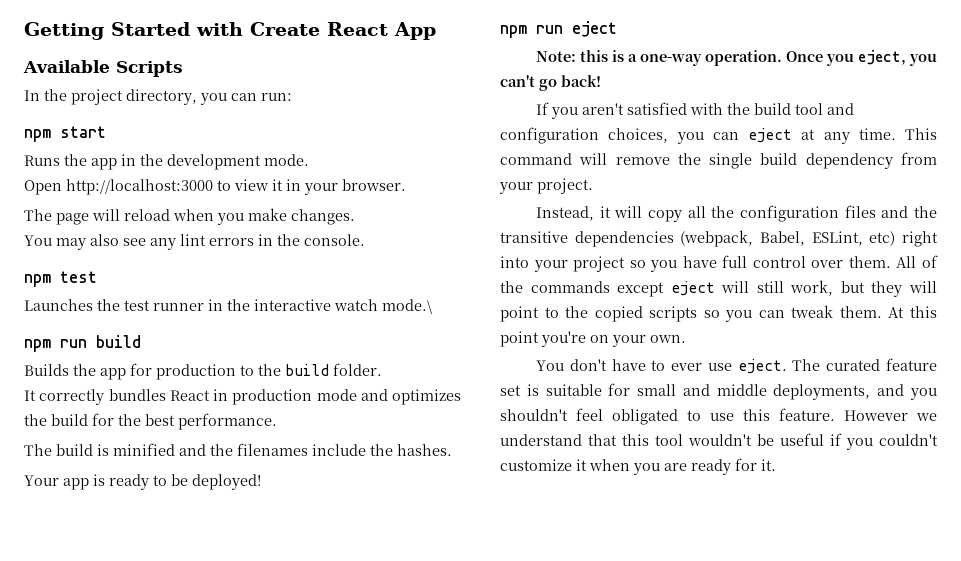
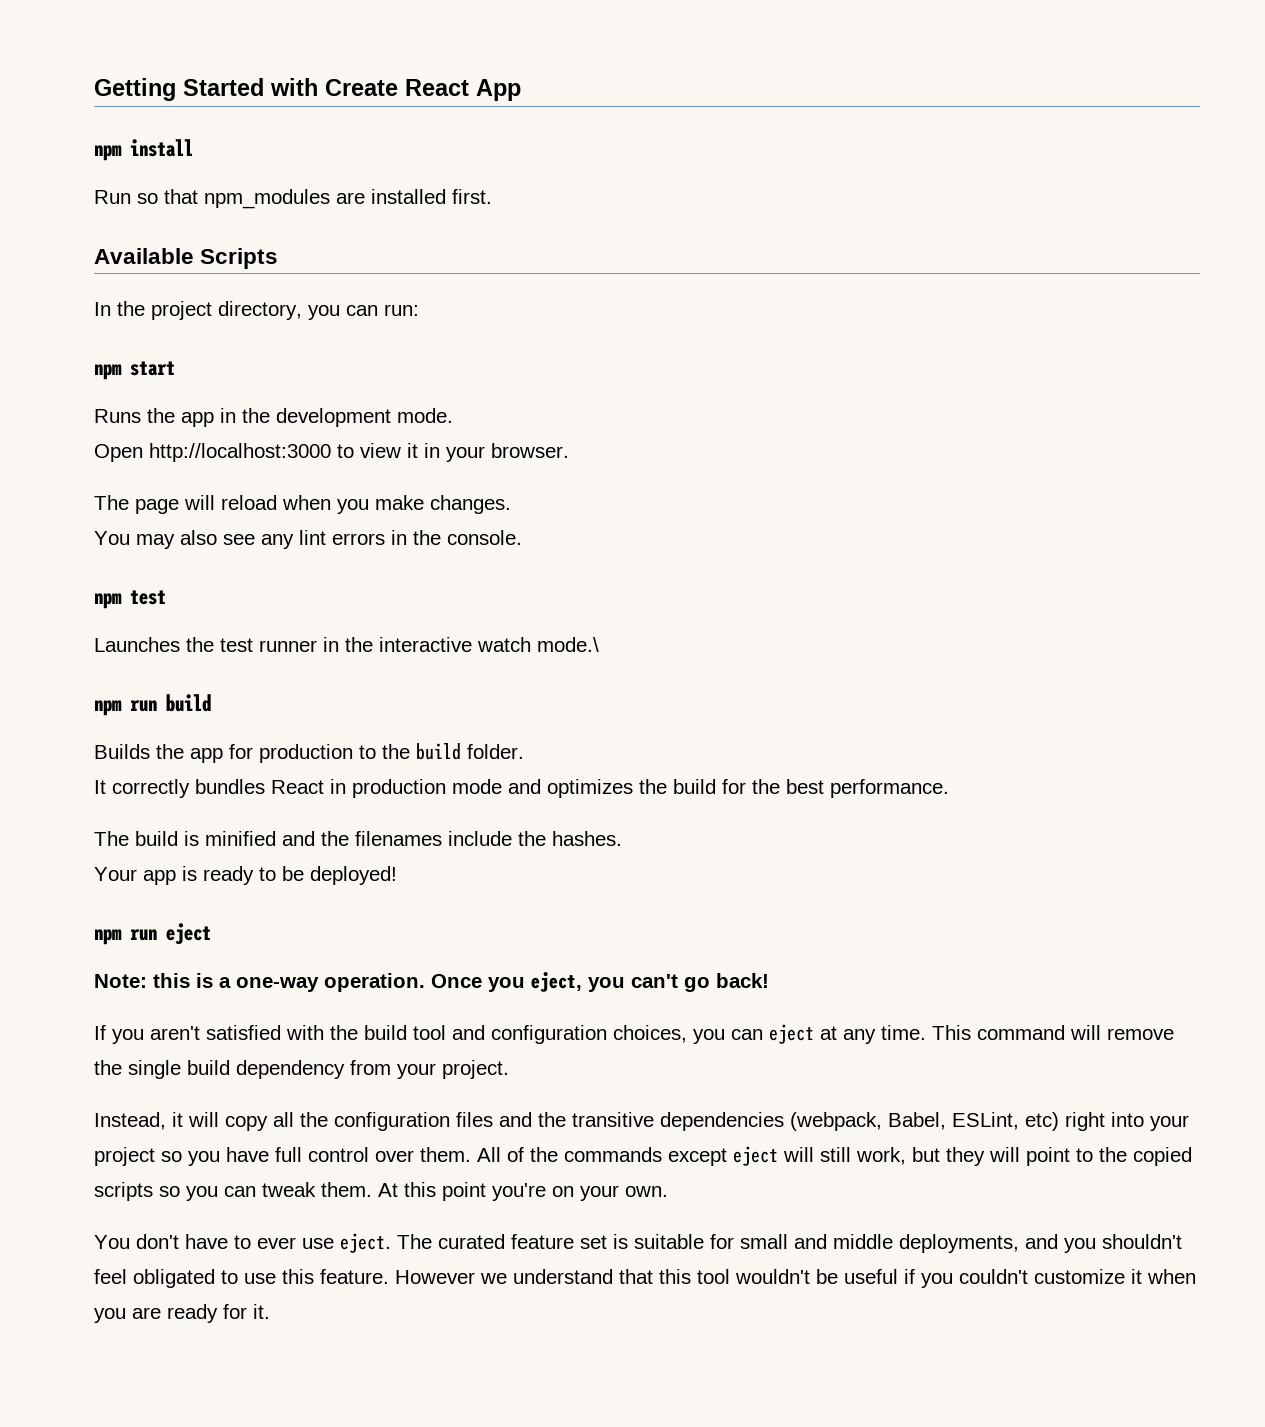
+ npm install
+ Run so that npm_modules are installed first.

